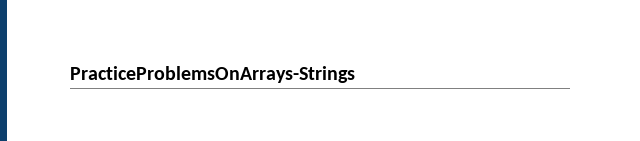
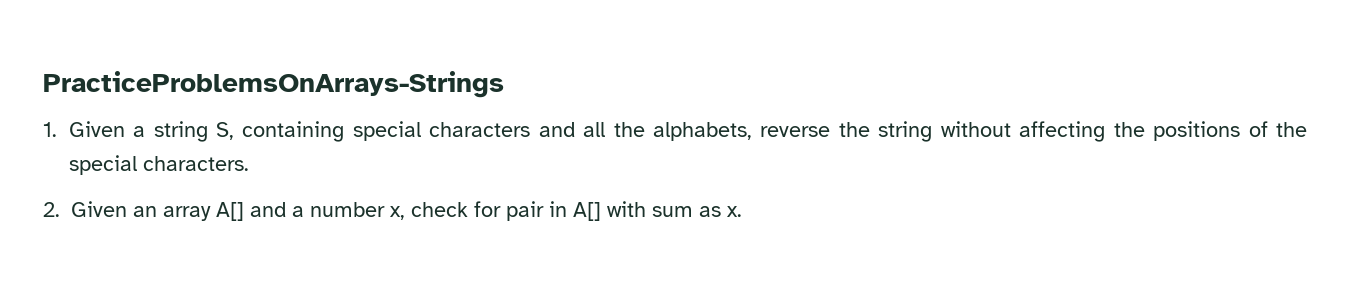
+ 1. Given a string S, containing special characters and all the alphabets, reverse the string without affecting the positions of the special characters.
+ 2. Given an array A[] and a number x, check for pair in A[] with sum as x.

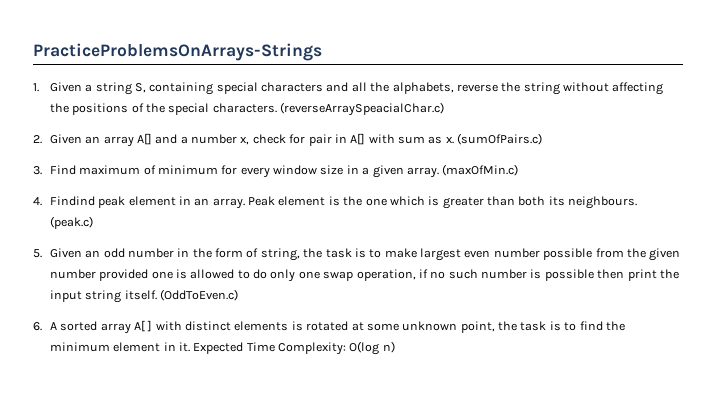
+ (reverseArraySpeacialChar.c)
+ (sumOfPairs.c)
+ 3. Find maximum of minimum for every window size in a given array. (maxOfMin.c)
+ 4. Findind peak element in an array. Peak element is the one which is greater than both its neighbours. (peak.c)
+ 5. Given an odd number in the form of string, the task is to make largest even number possible from the given number provided one is allowed to do only one swap operation, if no such number is possible then print the input string itself. (OddToEven.c)
+ 6. A sorted array A[ ] with distinct elements is rotated at some unknown point, the task is to find the minimum element in it. Expected Time Complexity: O(log n)

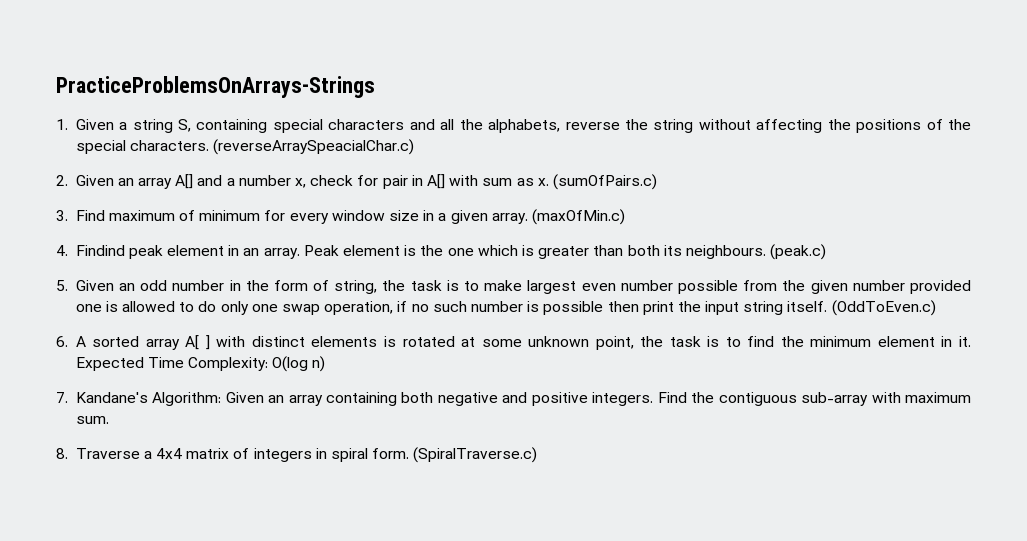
+ 7. Kandane's Algorithm: Given an array containing both negative and positive integers. Find the contiguous sub-array with maximum sum.
+ 8. Traverse a 4x4 matrix of integers in spiral form. (SpiralTraverse.c)

